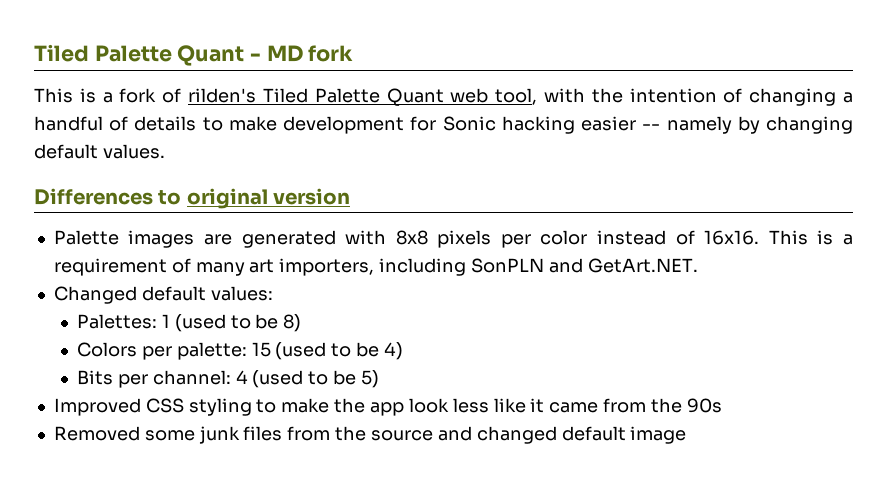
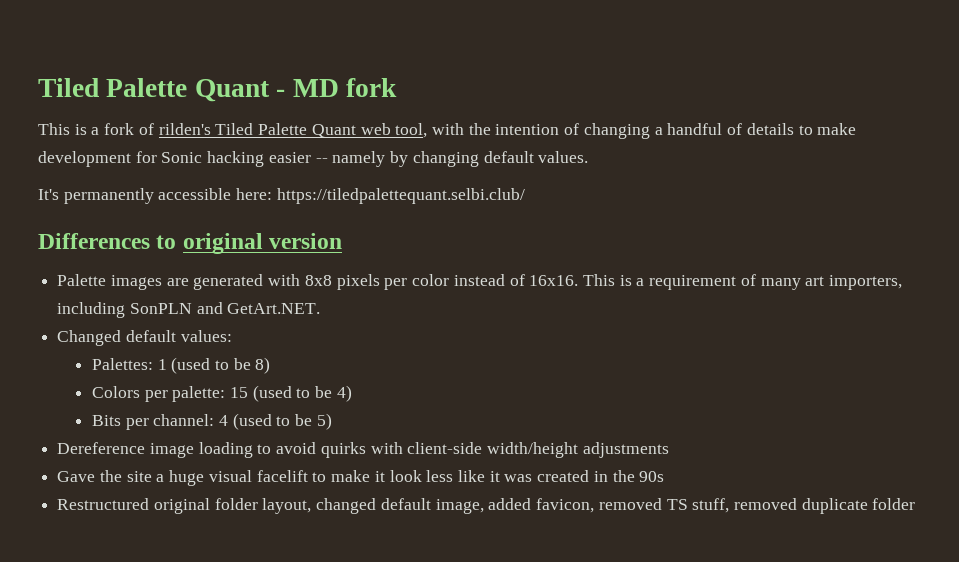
+ It's permanently accessible here: https://tiledpalettequant.selbi.club/
- Improved CSS styling to make the app look less like it came from the 90s
+ Dereference image loading to avoid quirks with client-side width/height adjustments
+ Gave the site a huge visual facelift to make it look less like it was created in the 90s
- Removed some junk files from the source and changed default image
+ Restructured original folder layout, changed default image, added favicon, removed TS stuff, removed duplicate folder

